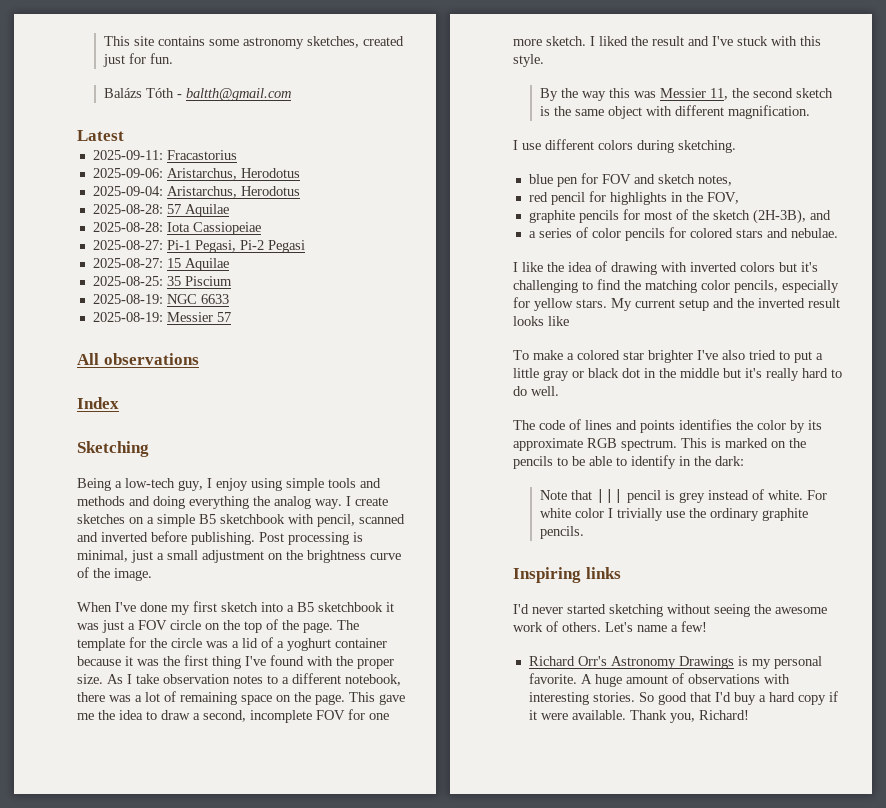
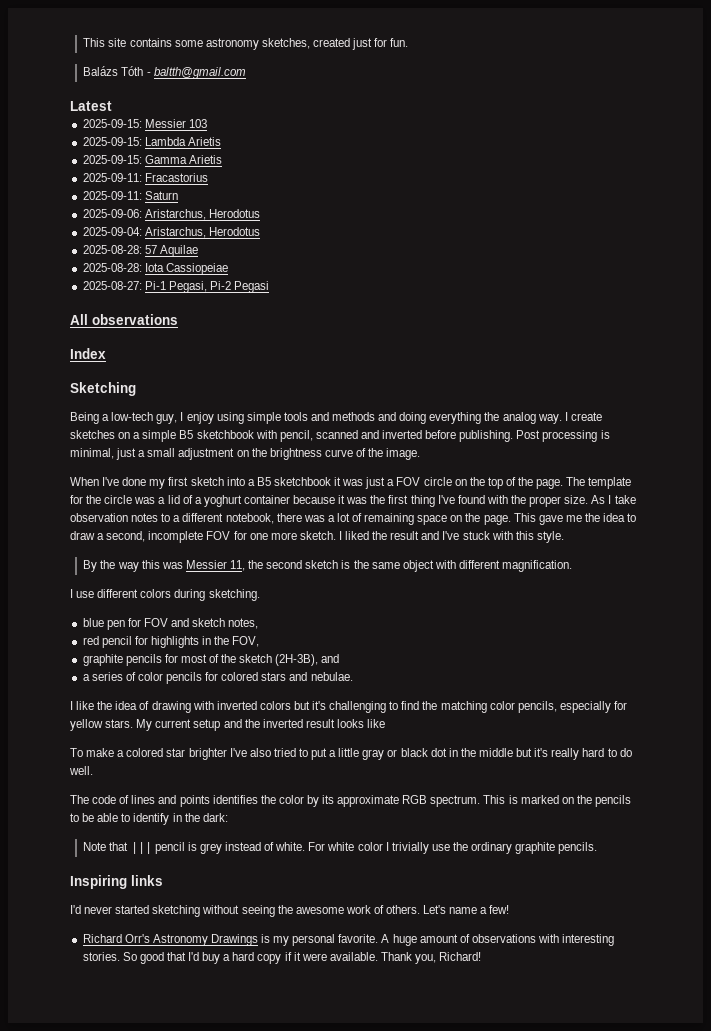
+ 2025-09-15: Messier 103
+ 2025-09-15: Lambda Arietis
+ 2025-09-15: Gamma Arietis
+ 2025-09-11: Saturn
- 2025-08-27: 15 Aquilae
- 2025-08-25: 35 Piscium
- 2025-08-19: NGC 6633
- 2025-08-19: Messier 57

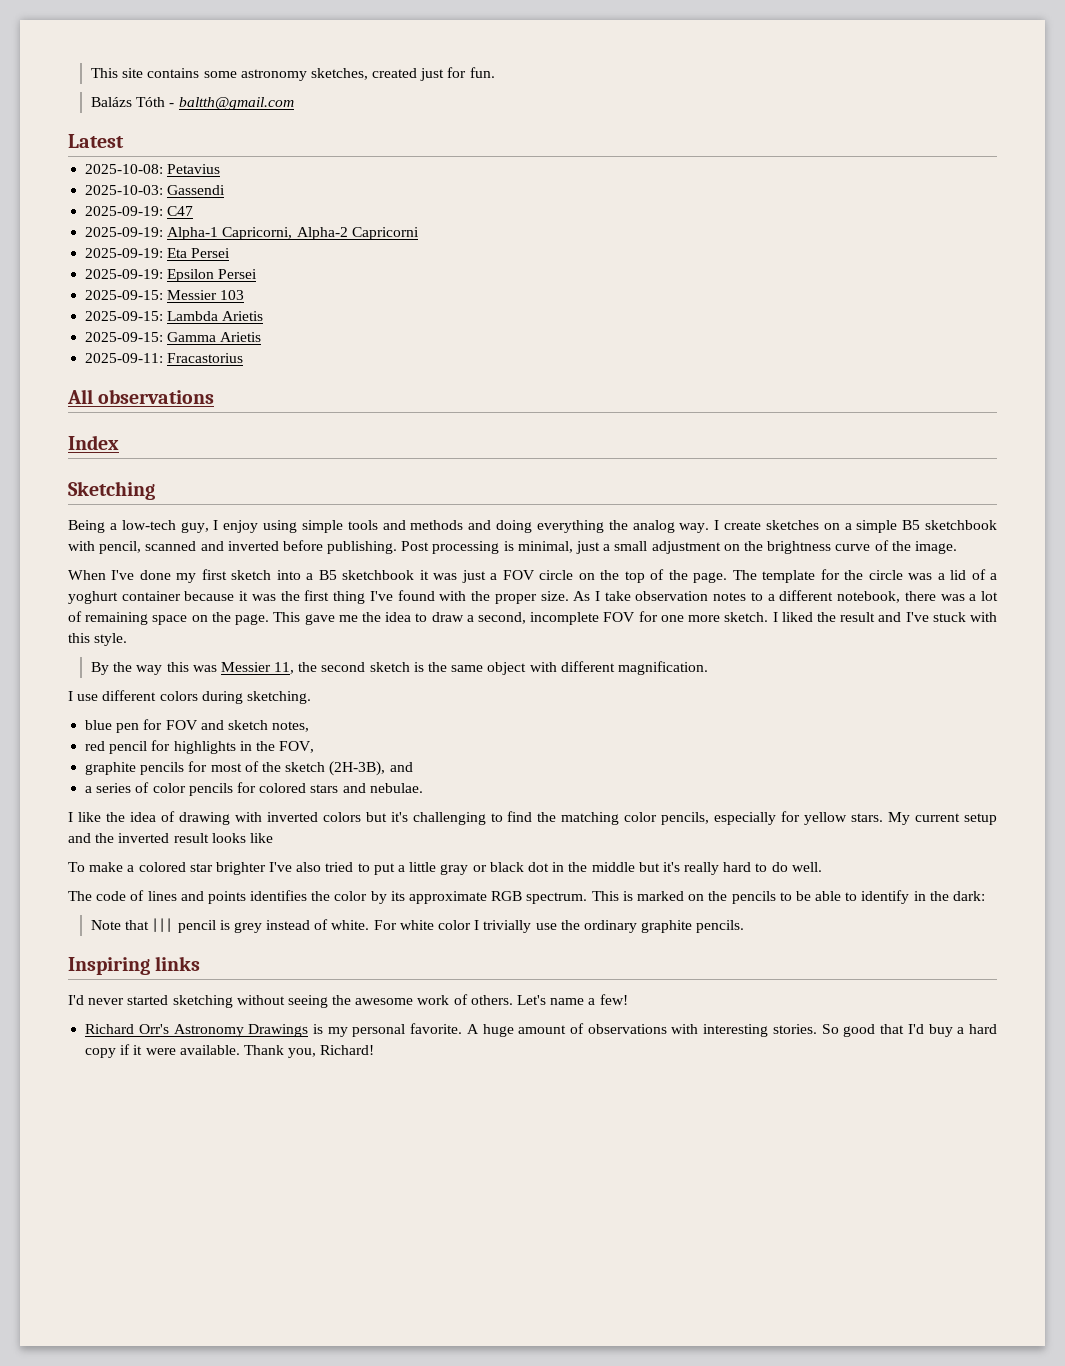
+ 2025-10-08: Petavius
+ 2025-10-03: Gassendi
+ 2025-09-19: C47
+ 2025-09-19: Alpha-1 Capricorni, Alpha-2 Capricorni
+ 2025-09-19: Eta Persei
+ 2025-09-19: Epsilon Persei
- 2025-09-11: Saturn
- 2025-09-06: Aristarchus, Herodotus
- 2025-09-04: Aristarchus, Herodotus
- 2025-08-28: 57 Aquilae
- 2025-08-28: Iota Cassiopeiae
- 2025-08-27: Pi-1 Pegasi, Pi-2 Pegasi

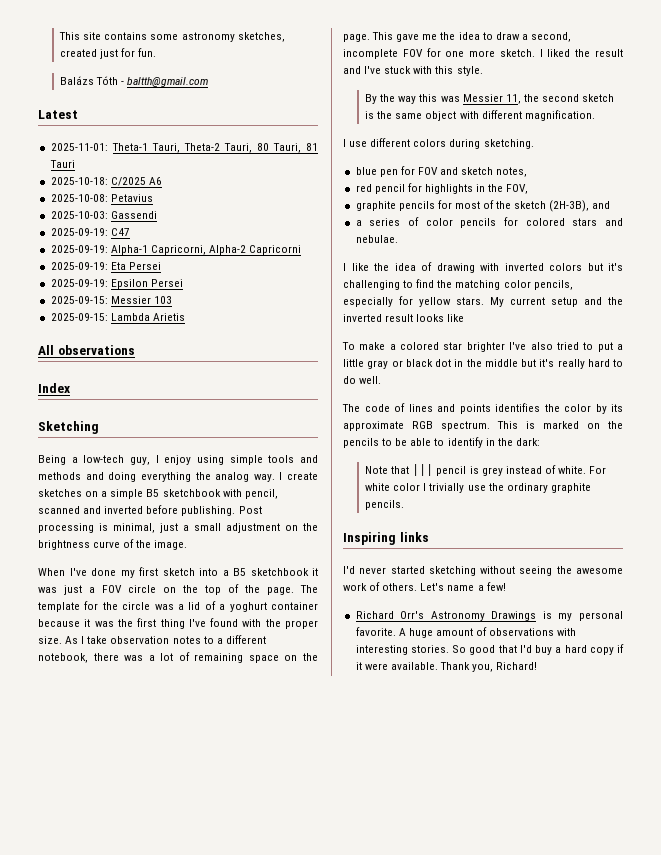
+ 2025-11-01: Theta-1 Tauri, Theta-2 Tauri, 80 Tauri, 81 Tauri
+ 2025-10-18: C/2025 A6
- 2025-09-15: Gamma Arietis
- 2025-09-11: Fracastorius

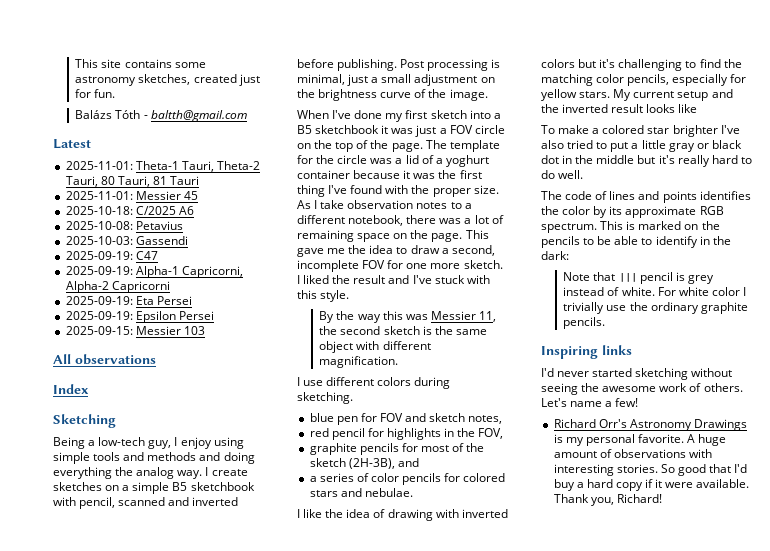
+ 2025-11-01: Messier 45
- 2025-09-15: Lambda Arietis

